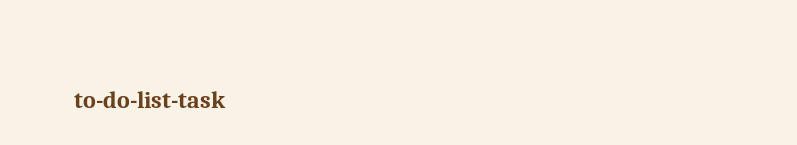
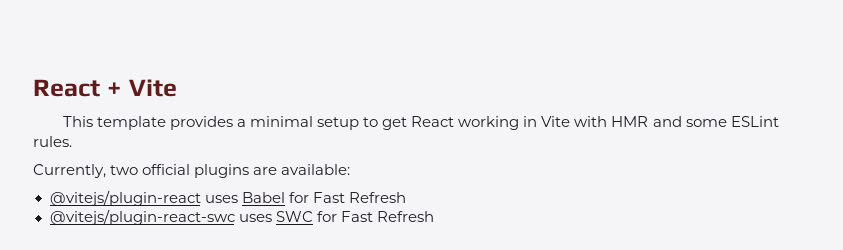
- to-do-list-task
+ React + Vite
+ This template provides a minimal setup to get React working in Vite with HMR and some ESLint rules.
+ Currently, two official plugins are available:
+ @vitejs/plugin-react uses Babel for Fast Refresh
+ @vitejs/plugin-react-swc uses SWC for Fast Refresh

